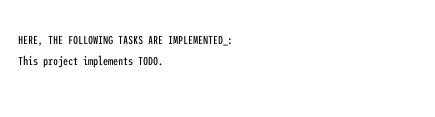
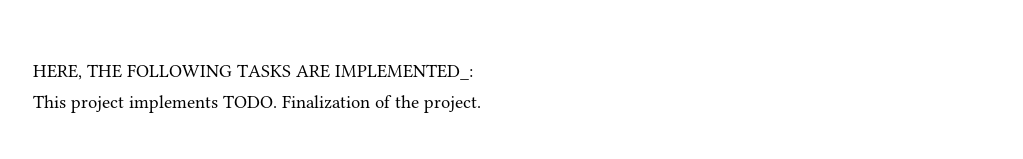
+ Finalization of the project.

